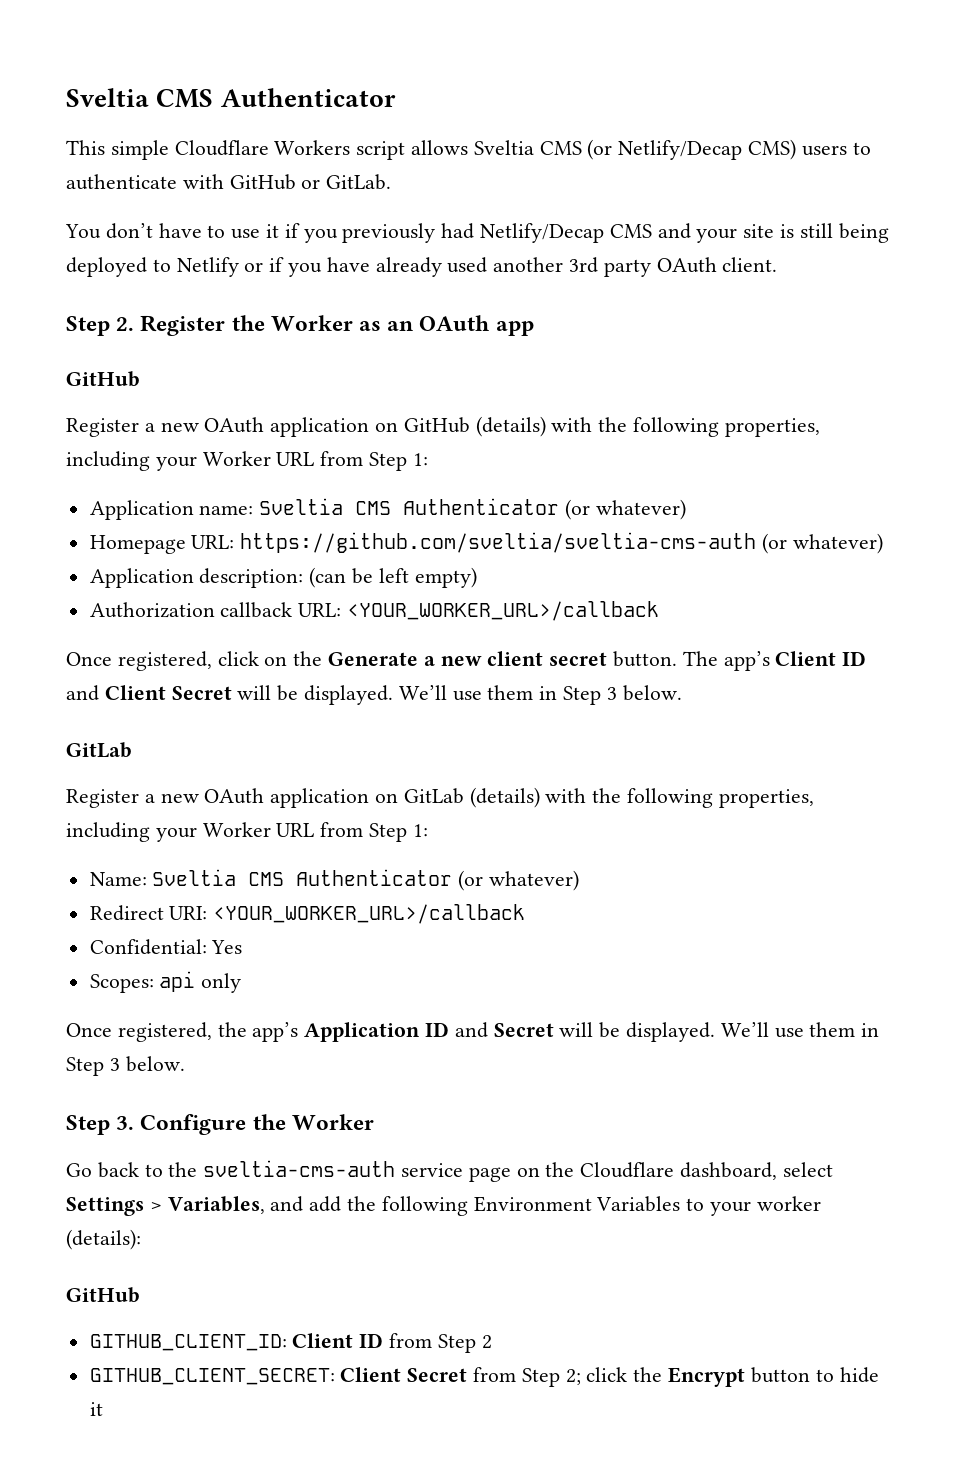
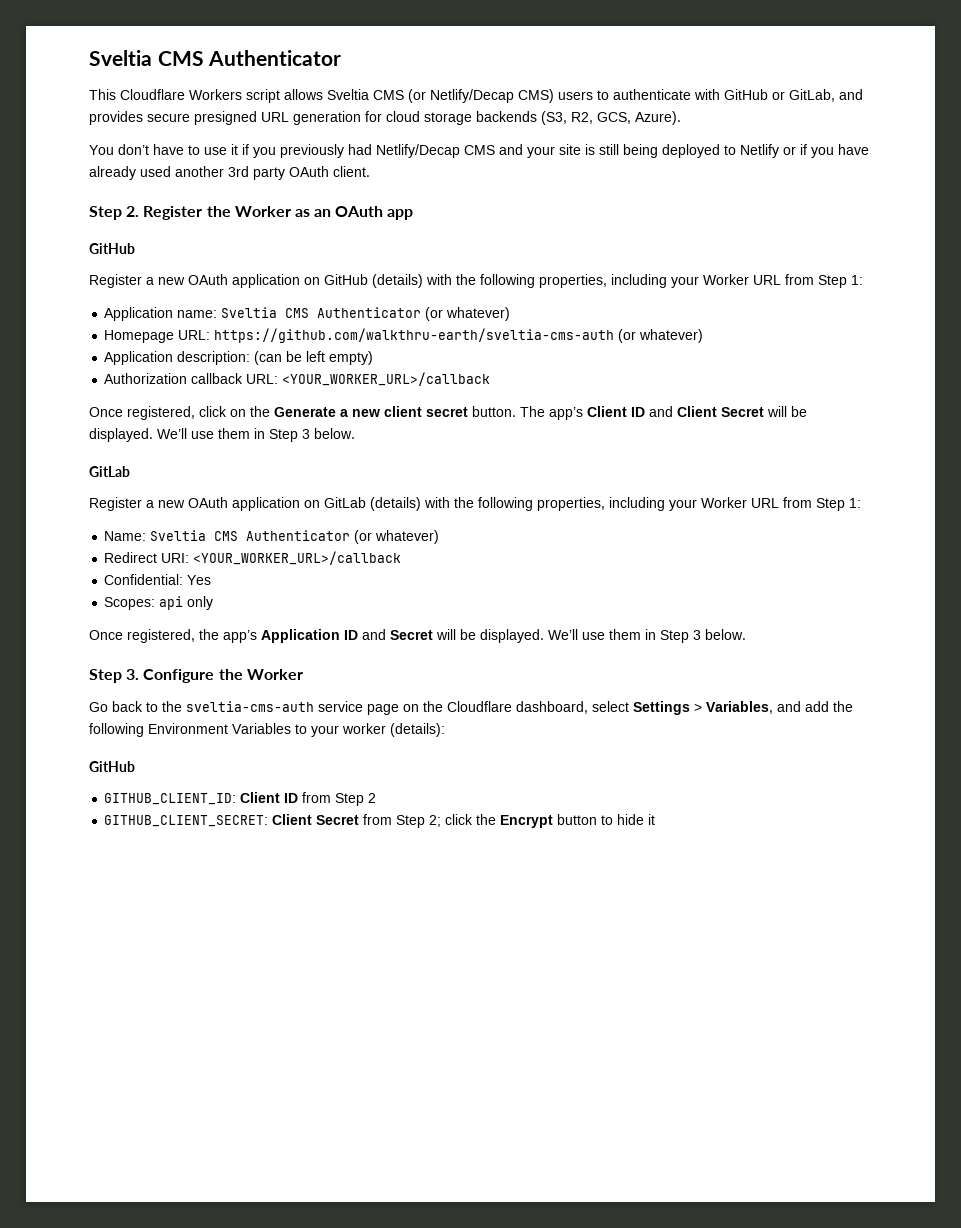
- This simple Cloudflare Workers script allows Sveltia CMS (or Netlify/Decap CMS) users to authenticate with GitHub or GitLab.
+ This Cloudflare Workers script allows Sveltia CMS (or Netlify/Decap CMS) users to authenticate with GitHub or GitLab, and provides secure presigned URL generation for cloud storage backends (S3, R2, GCS, Azure).
- Homepage URL: https://github.com/sveltia/sveltia-cms-auth (or whatever)
+ Homepage URL: https://github.com/walkthru-earth/sveltia-cms-auth (or whatever)

